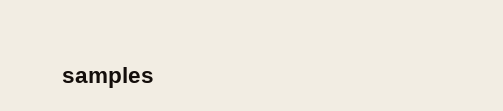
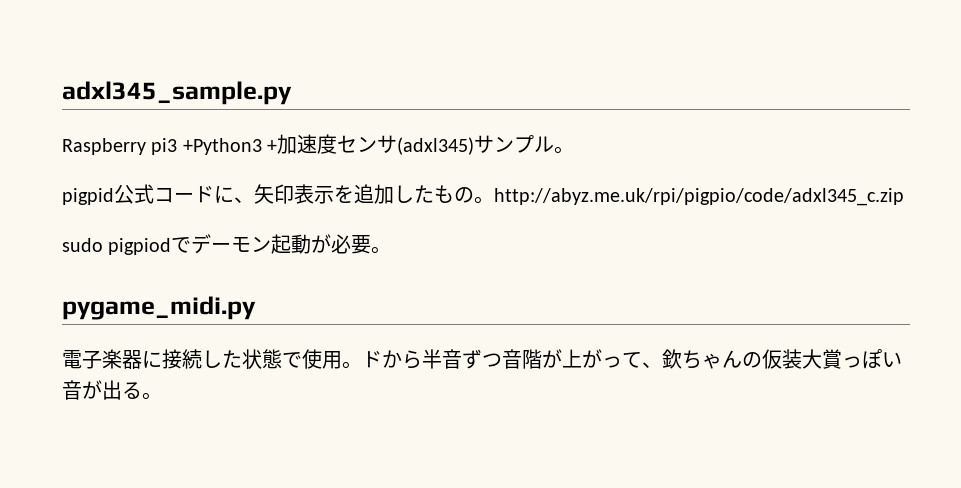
- samples
+ adxl345_sample.py
+ Raspberry pi3 +Python3 +加速度センサ(adxl345)サンプル。
+ pigpid公式コードに、矢印表示を追加したもの。http://abyz.me.uk/rpi/pigpio/code/adxl345_c.zip
+ sudo pigpiodでデーモン起動が必要。
+ pygame_midi.py
+ 電子楽器に接続した状態で使用。ドから半音ずつ音階が上がって、欽ちゃんの仮装大賞っぽい音が出る。

